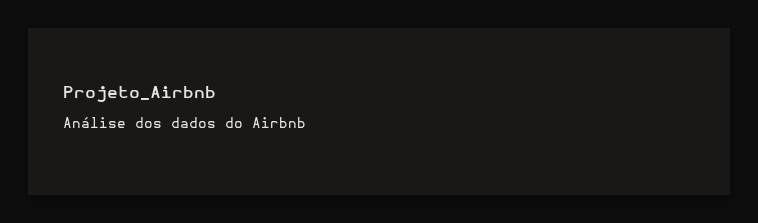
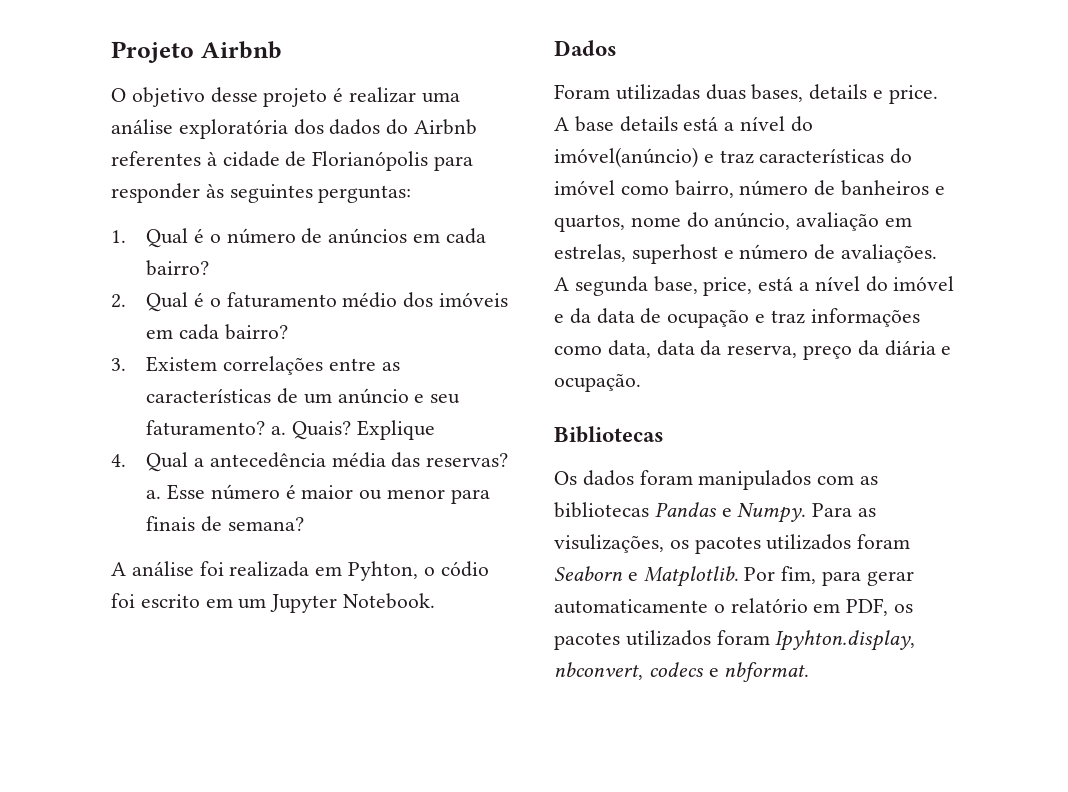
- Projeto_Airbnb
- Análise dos dados do Airbnb
+ Projeto Airbnb
+ O objetivo desse projeto é realizar uma análise exploratória dos dados do Airbnb referentes à cidade de Florianópolis para responder às seguintes perguntas:
+ 1. Qual é o número de anúncios em cada bairro?
+ 2. Qual é o faturamento médio dos imóveis em cada bairro?
+ 3. Existem correlações entre as características de um anúncio e seu faturamento? a. Quais? Explique
+ 4. Qual a antecedência média das reservas? a. Esse número é maior ou menor para finais de semana?
+ A análise foi realizada em Pyhton, o códio foi escrito em um Jupyter Notebook.
+ Dados
+ Foram utilizadas duas bases, details e price. A base details está a nível do imóvel(anúncio) e traz características do imóvel como bairro, número de banheiros e quartos, nome do anúncio, avaliação em estrelas, superhost e número de avaliações. A segunda base, price, está a nível do imóvel e da data de ocupação e traz informações como data, data da reserva, preço da diária e ocupação.
+ Bibliotecas
+ Os dados foram manipulados com as bibliotecas Pandas e Numpy. Para as visulizações, os pacotes utilizados foram Seaborn e Matplotlib. Por fim, para gerar automaticamente o relatório em PDF, os pacotes utilizados foram Ipyhton.display, nbconvert, codecs e nbformat.

